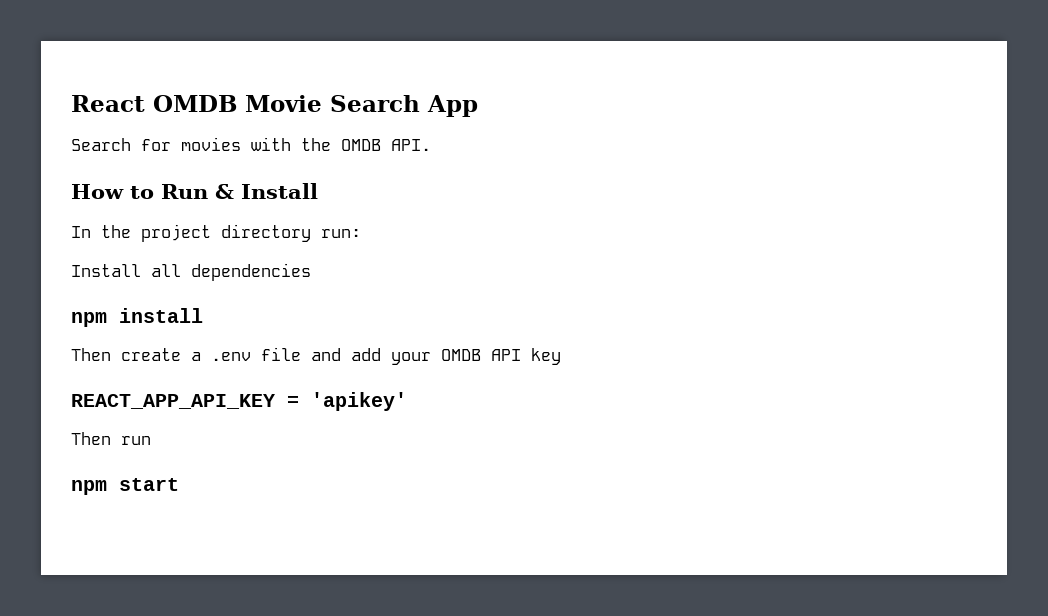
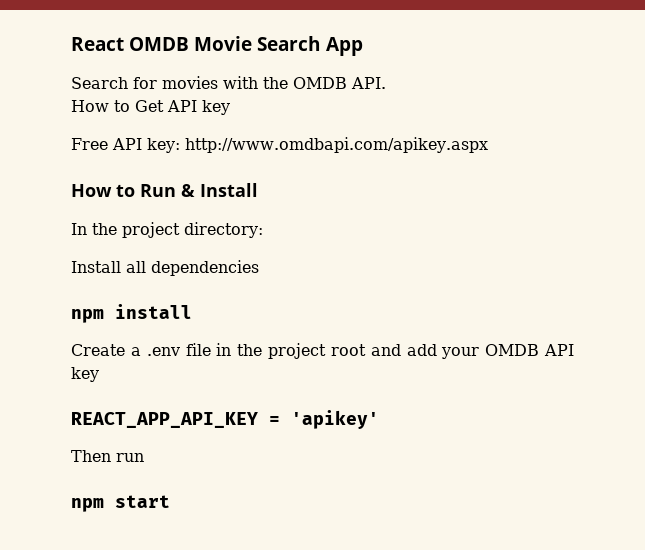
+ How to Get API key
+ Free API key: http://www.omdbapi.com/apikey.aspx
- In the project directory run:
+ In the project directory:
- Then create a .env file and add your OMDB API key
+ Create a .env file in the project root and add your OMDB API key

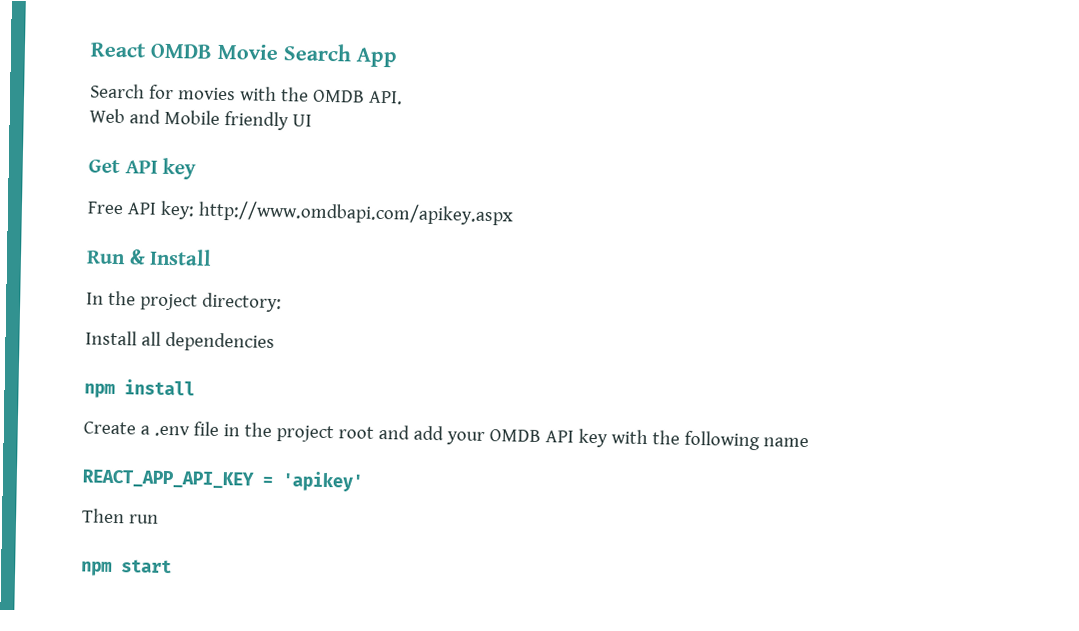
- How to Get API key
+ Web and Mobile friendly UI
+ Get API key
- How to Run & Install
+ Run & Install
- Create a .env file in the project root and add your OMDB API key
+ Create a .env file in the project root and add your OMDB API key with the following name

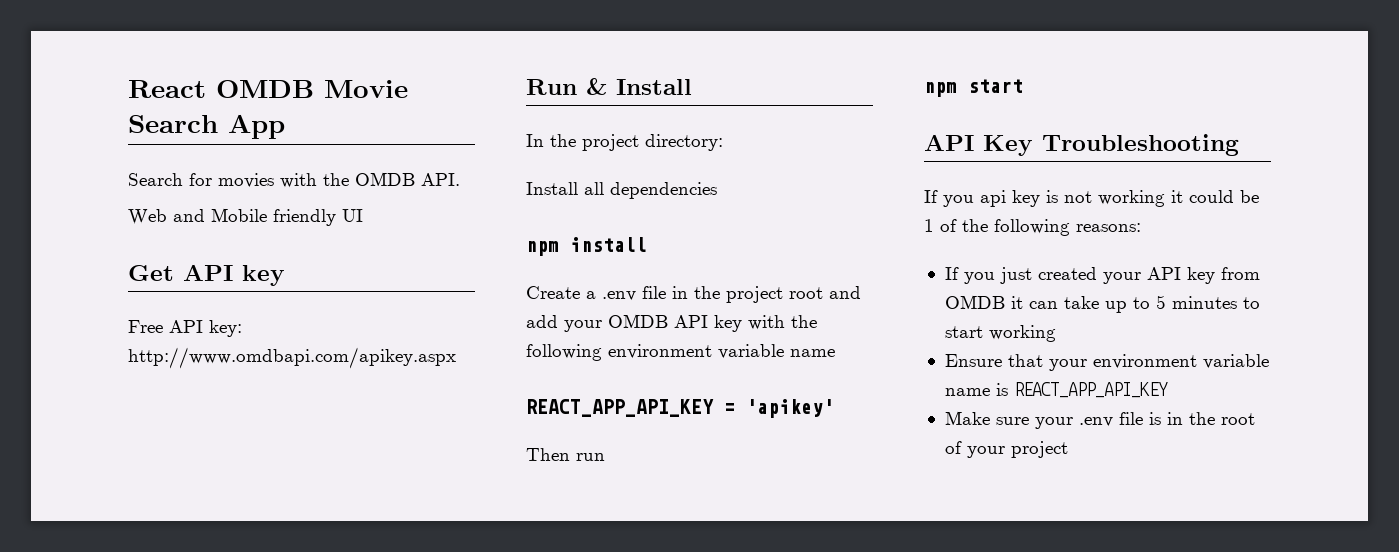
- Create a .env file in the project root and add your OMDB API key with the following name
+ Create a .env file in the project root and add your OMDB API key with the following environment variable name
+ API Key Troubleshooting
+ If you api key is not working it could be 1 of the following reasons:
+ If you just created your API key from OMDB it can take up to 5 minutes to start working
+ Ensure that your environment variable name is REACT_APP_API_KEY
+ Make sure your .env file is in the root of your project

